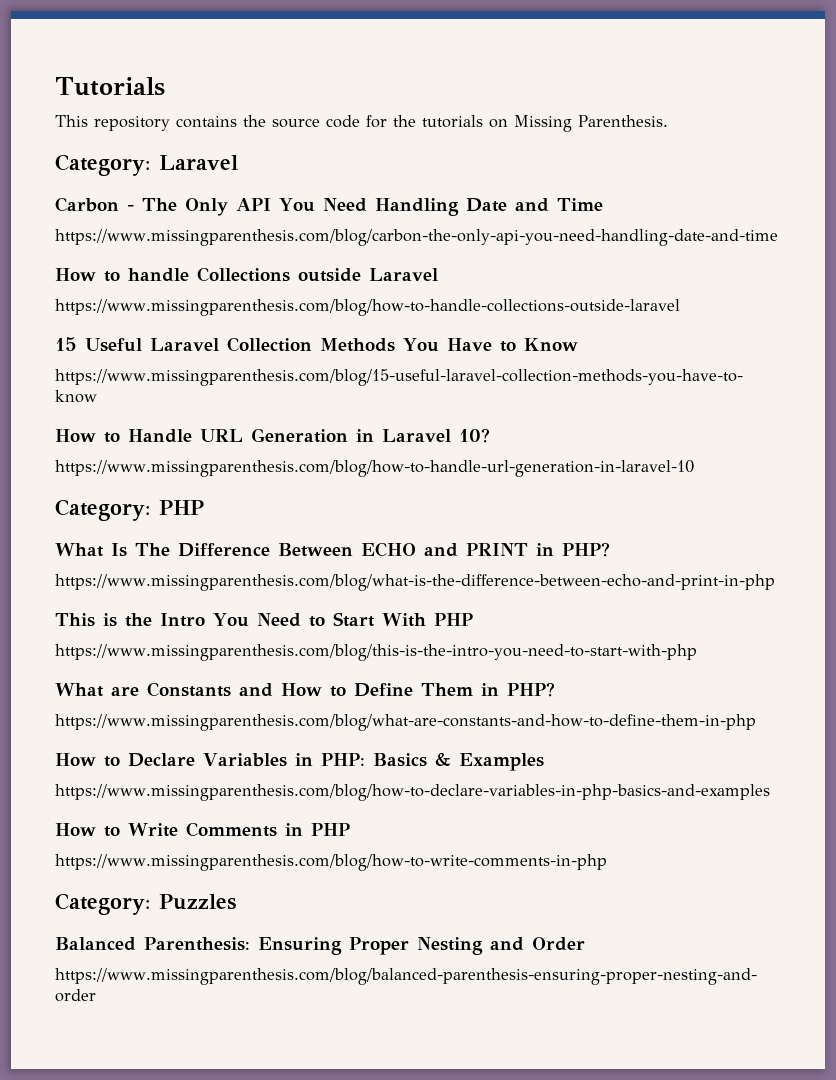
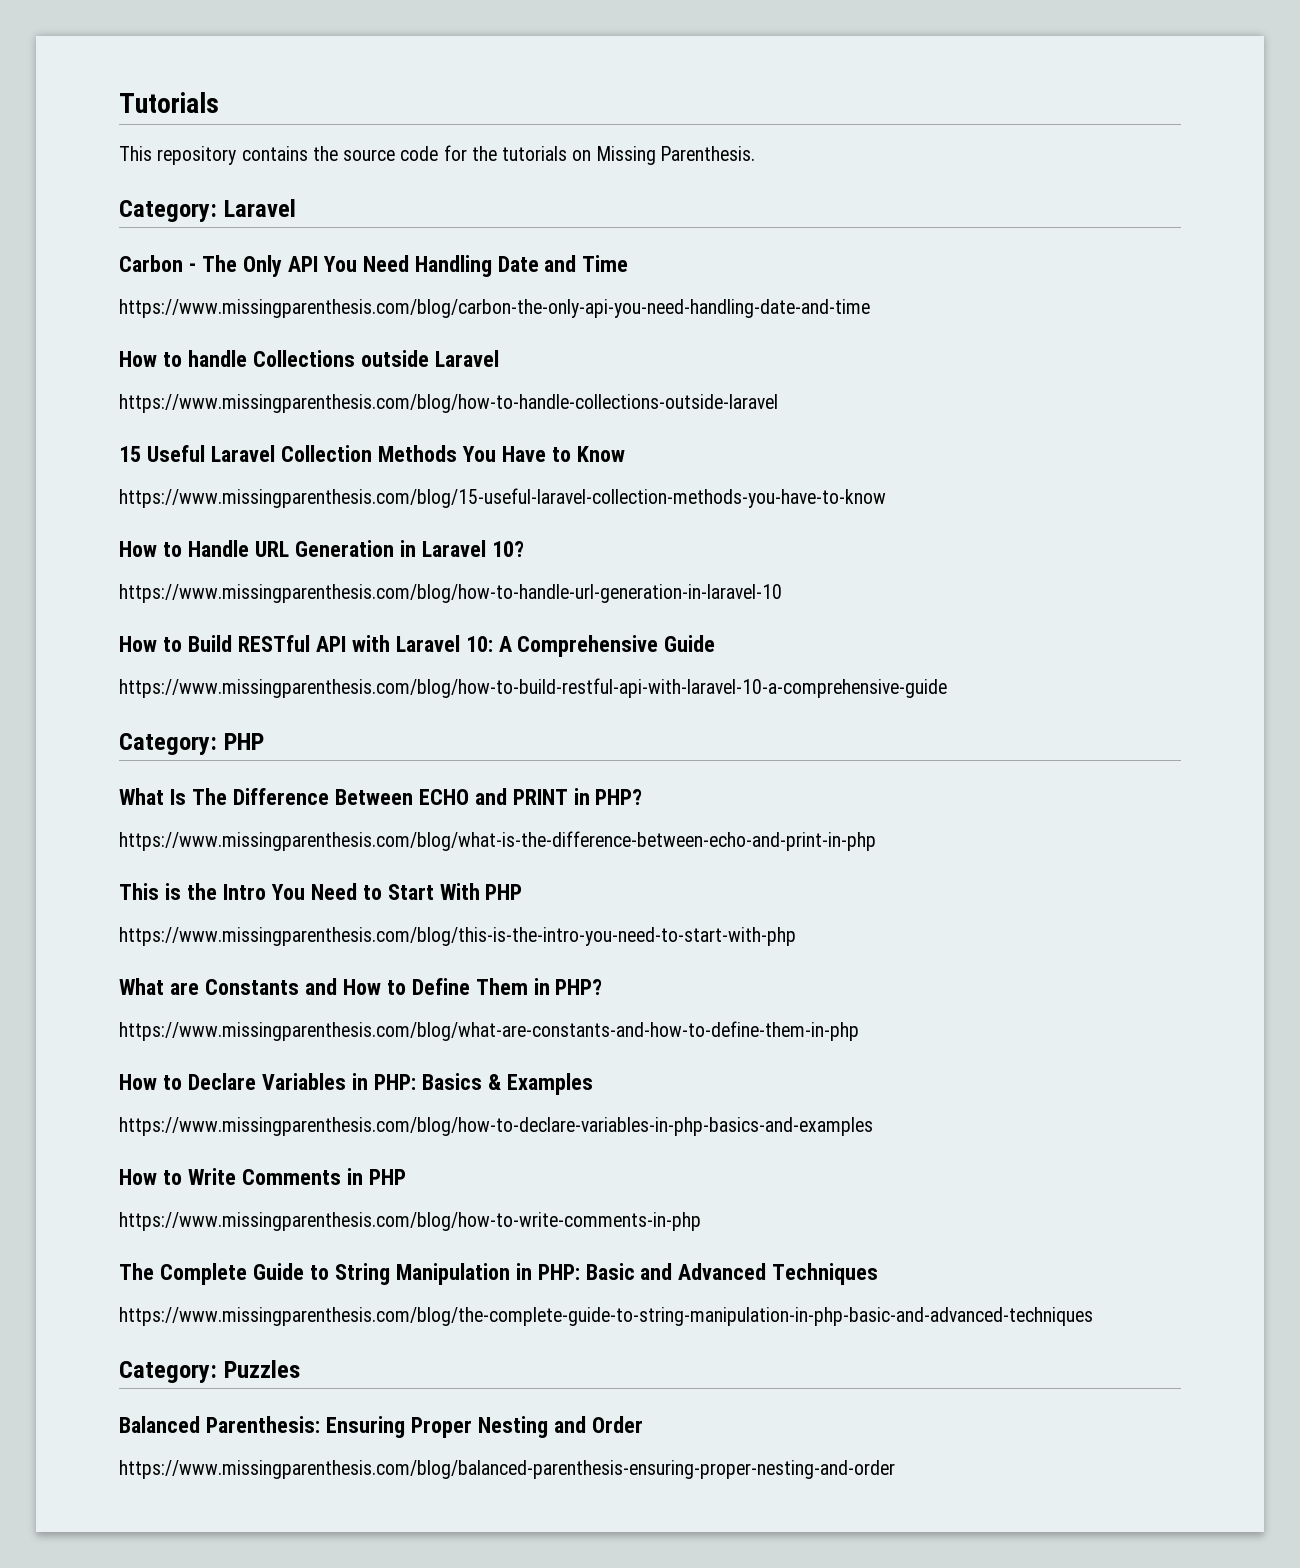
+ How to Build RESTful API with Laravel 10: A Comprehensive Guide
+ https://www.missingparenthesis.com/blog/how-to-build-restful-api-with-laravel-10-a-comprehensive-guide
+ The Complete Guide to String Manipulation in PHP: Basic and Advanced Techniques
+ https://www.missingparenthesis.com/blog/the-complete-guide-to-string-manipulation-in-php-basic-and-advanced-techniques

